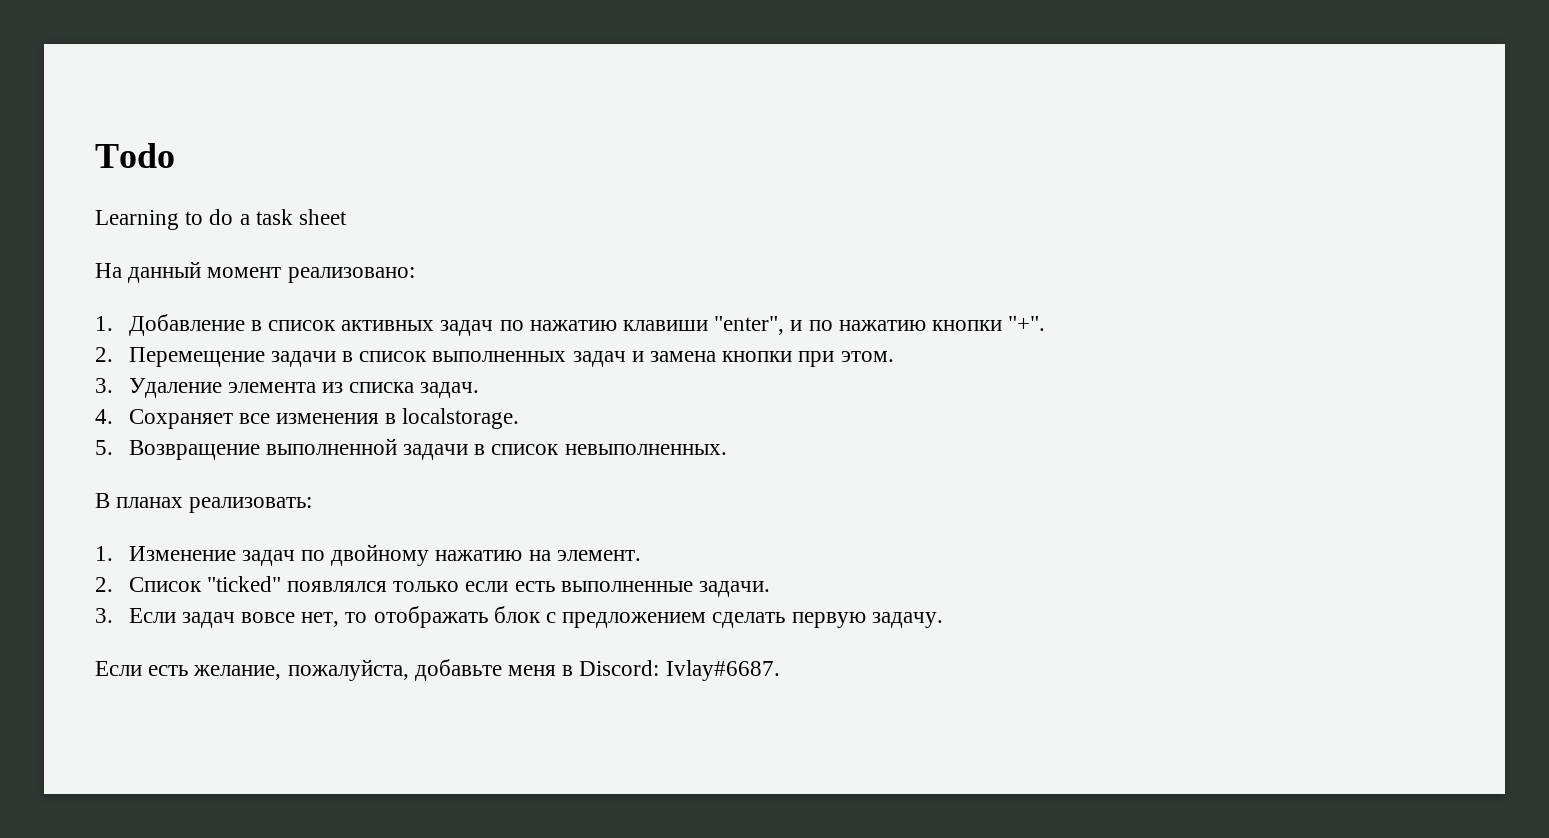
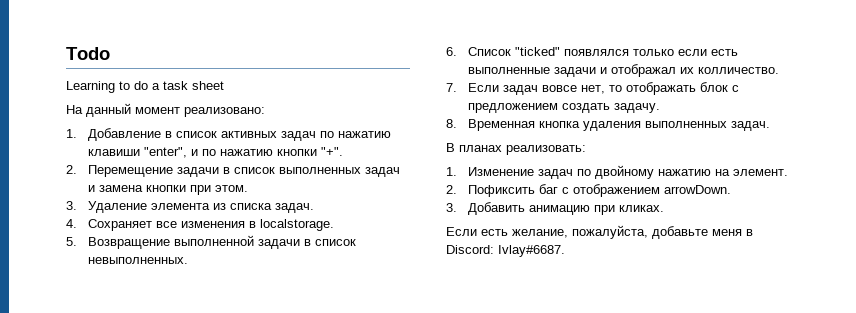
+ 6. Список "ticked" появлялся только если есть выполненные задачи и отображал их колличество.
+ 7. Если задач вовсе нет, то отображать блок с предложением создать задачу.
+ 8. Временная кнопка удаления выполненных задач.
- 2. Список "ticked" появлялся только если есть выполненные задачи.
- 3. Если задач вовсе нет, то отображать блок с предложением сделать первую задачу.
+ 2. Пофиксить баг с отображением arrowDown.
+ 3. Добавить анимацию при кликах.

